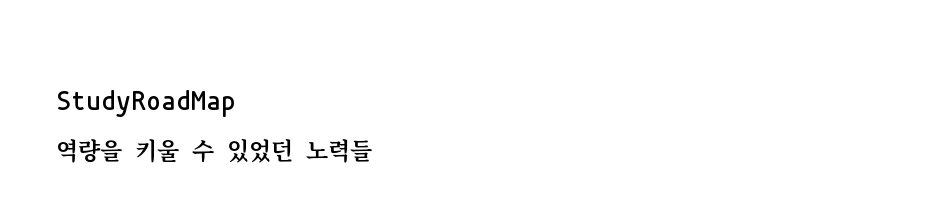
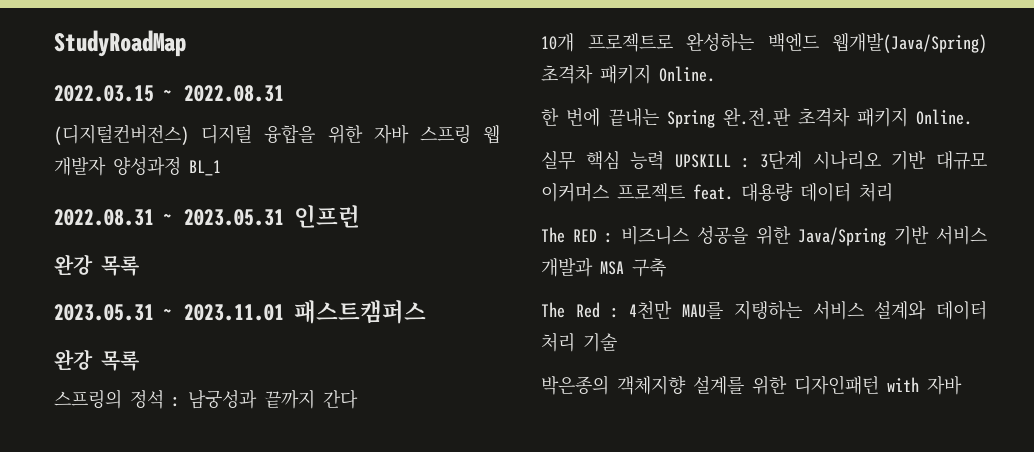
- 역량을 키울 수 있었던 노력들
+ 2022.03.15 ~ 2022.08.31
+ (디지털컨버전스) 디지털 융합을 위한 자바 스프링 웹 개발자 양성과정 BL_1
+ 2022.08.31 ~ 2023.05.31 인프런
+ 완강 목록
+ 2023.05.31 ~ 2023.11.01 패스트캠퍼스
+ 완강 목록
+ 스프링의 정석 : 남궁성과 끝까지 간다
+ 10개 프로젝트로 완성하는 백엔드 웹개발(Java/Spring) 초격차 패키지 Online.
+ 한 번에 끝내는 Spring 완.전.판 초격차 패키지 Online.
+ 실무 핵심 능력 UPSKILL : 3단계 시나리오 기반 대규모 이커머스 프로젝트 feat. 대용량 데이터 처리
+ The RED : 비즈니스 성공을 위한 Java/Spring 기반 서비스 개발과 MSA 구축
+ The Red : 4천만 MAU를 지탱하는 서비스 설계와 데이터 처리 기술
+ 박은종의 객체지향 설계를 위한 디자인패턴 with 자바

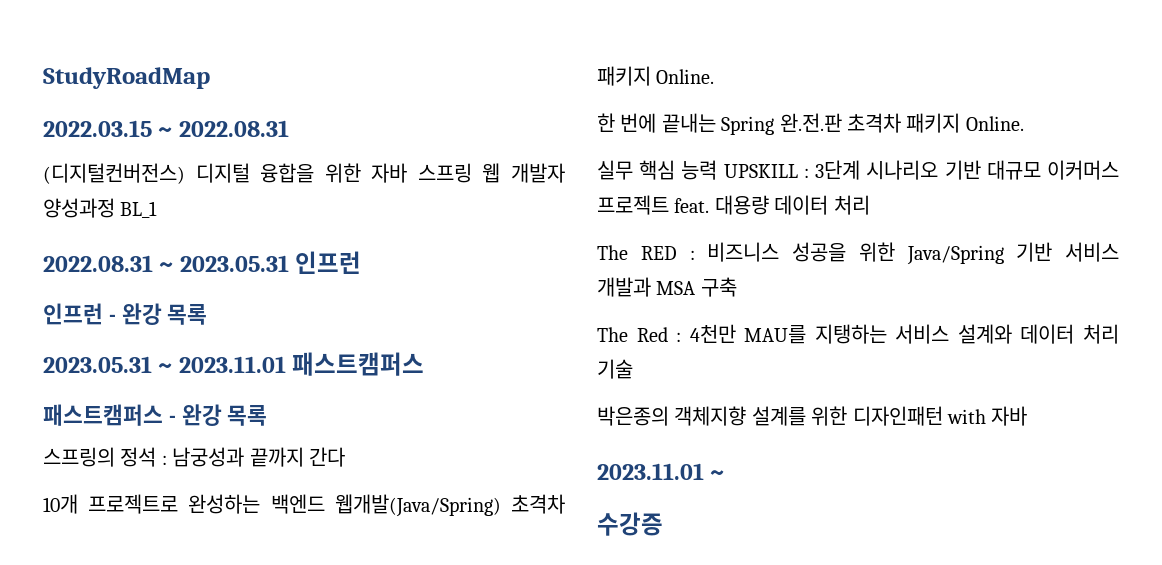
  2022.08.31 ~ 2023.05.31 인프런
- 완강 목록
+ 인프런 - 완강 목록
  2023.05.31 ~ 2023.11.01 패스트캠퍼스
- 완강 목록
+ 패스트캠퍼스 - 완강 목록
+ 2023.11.01 ~
+ 수강증

